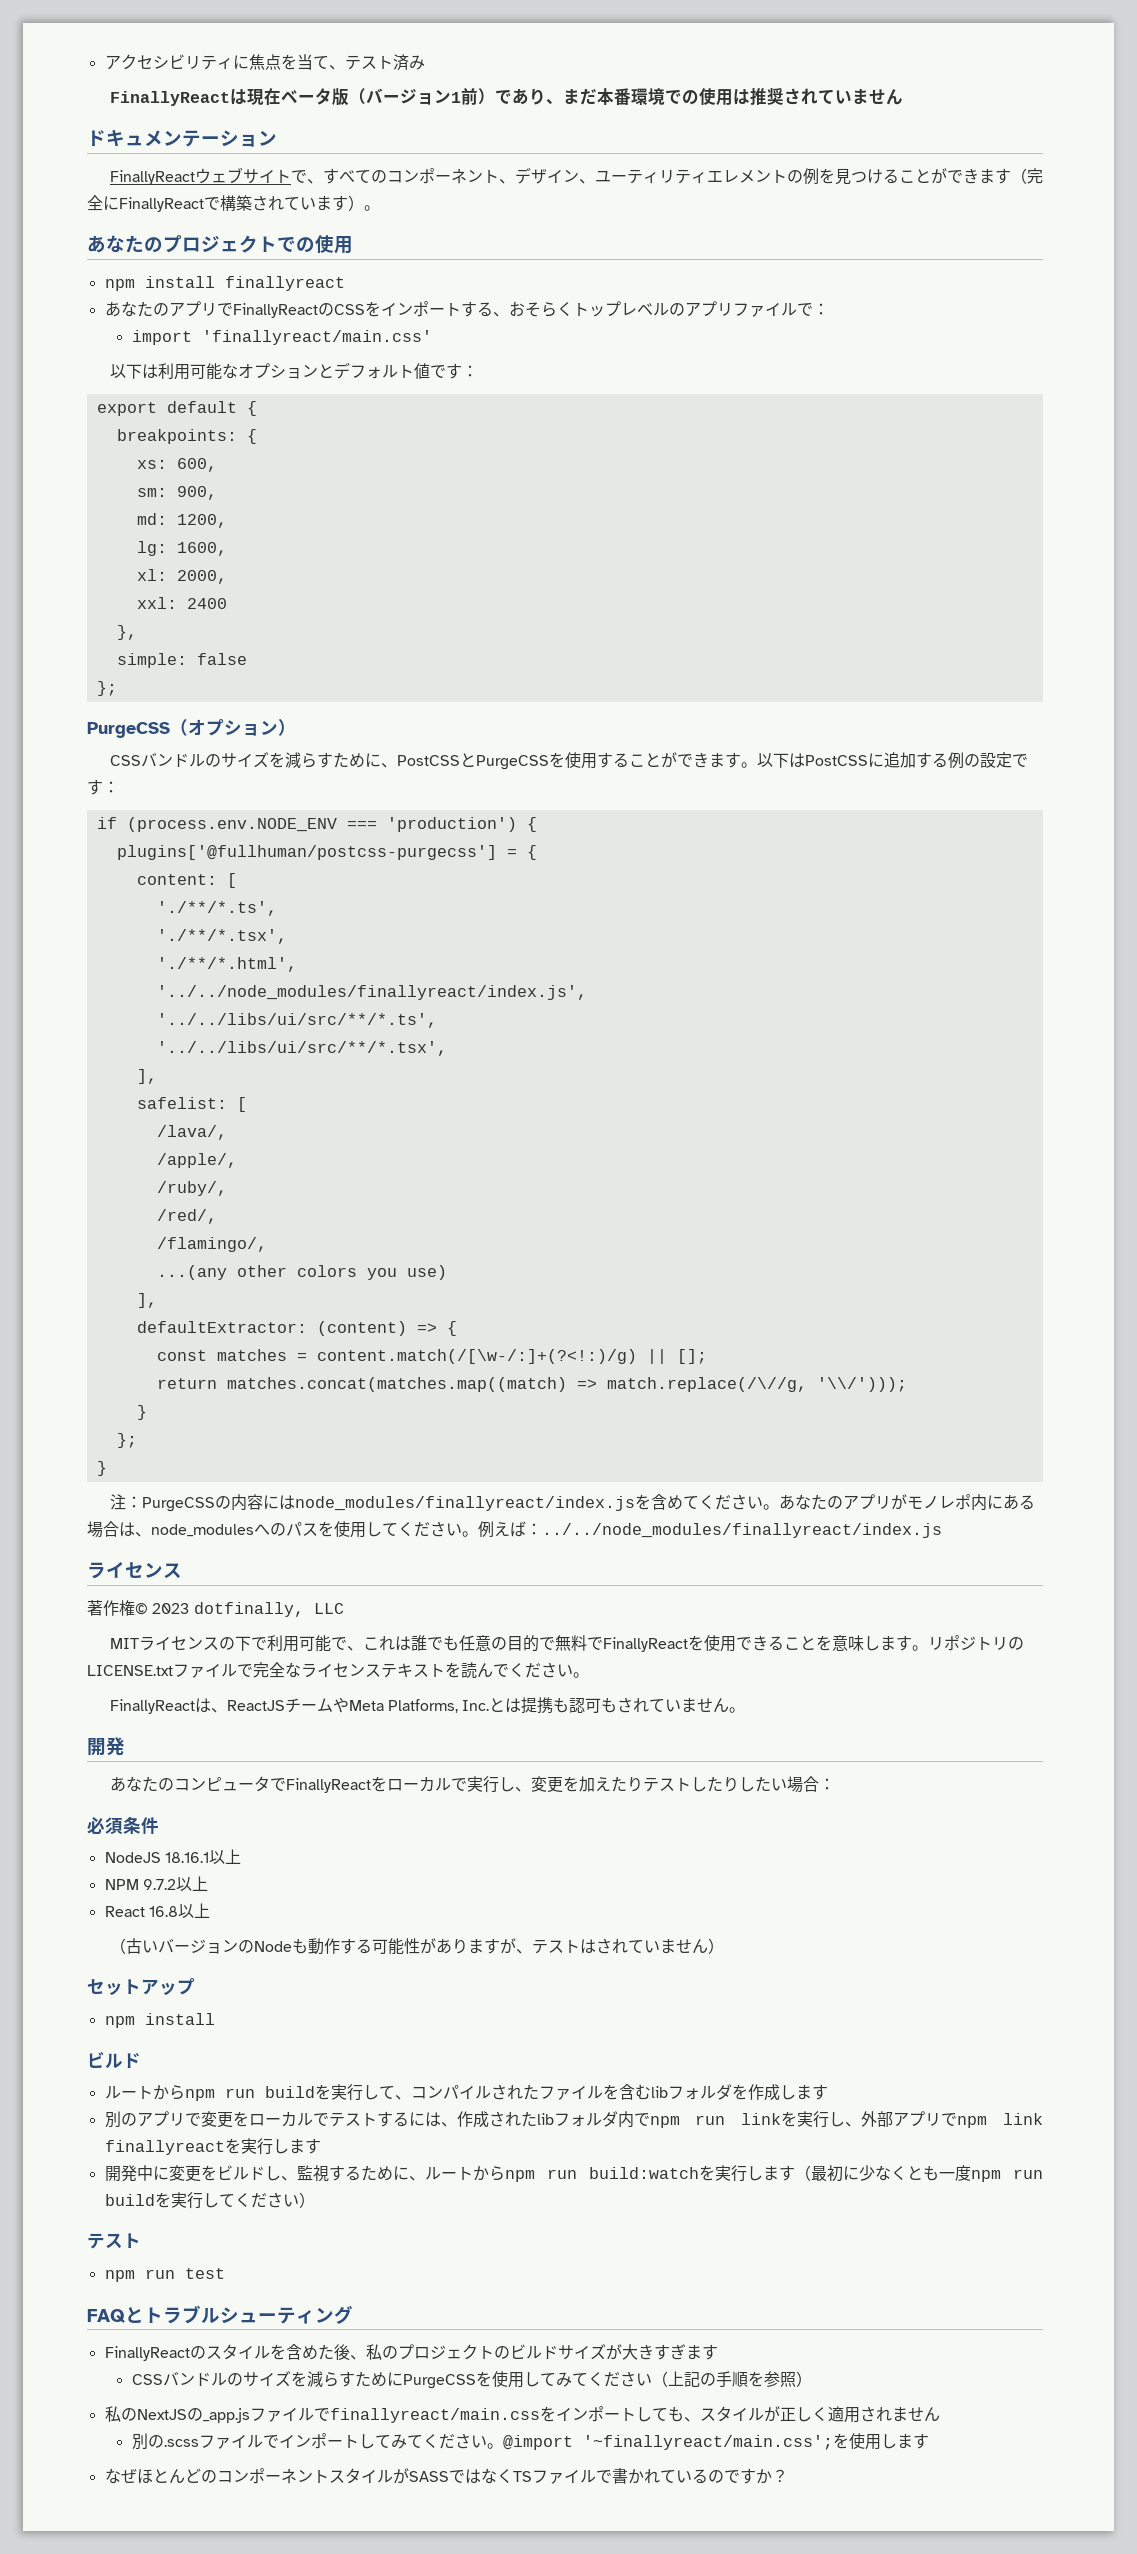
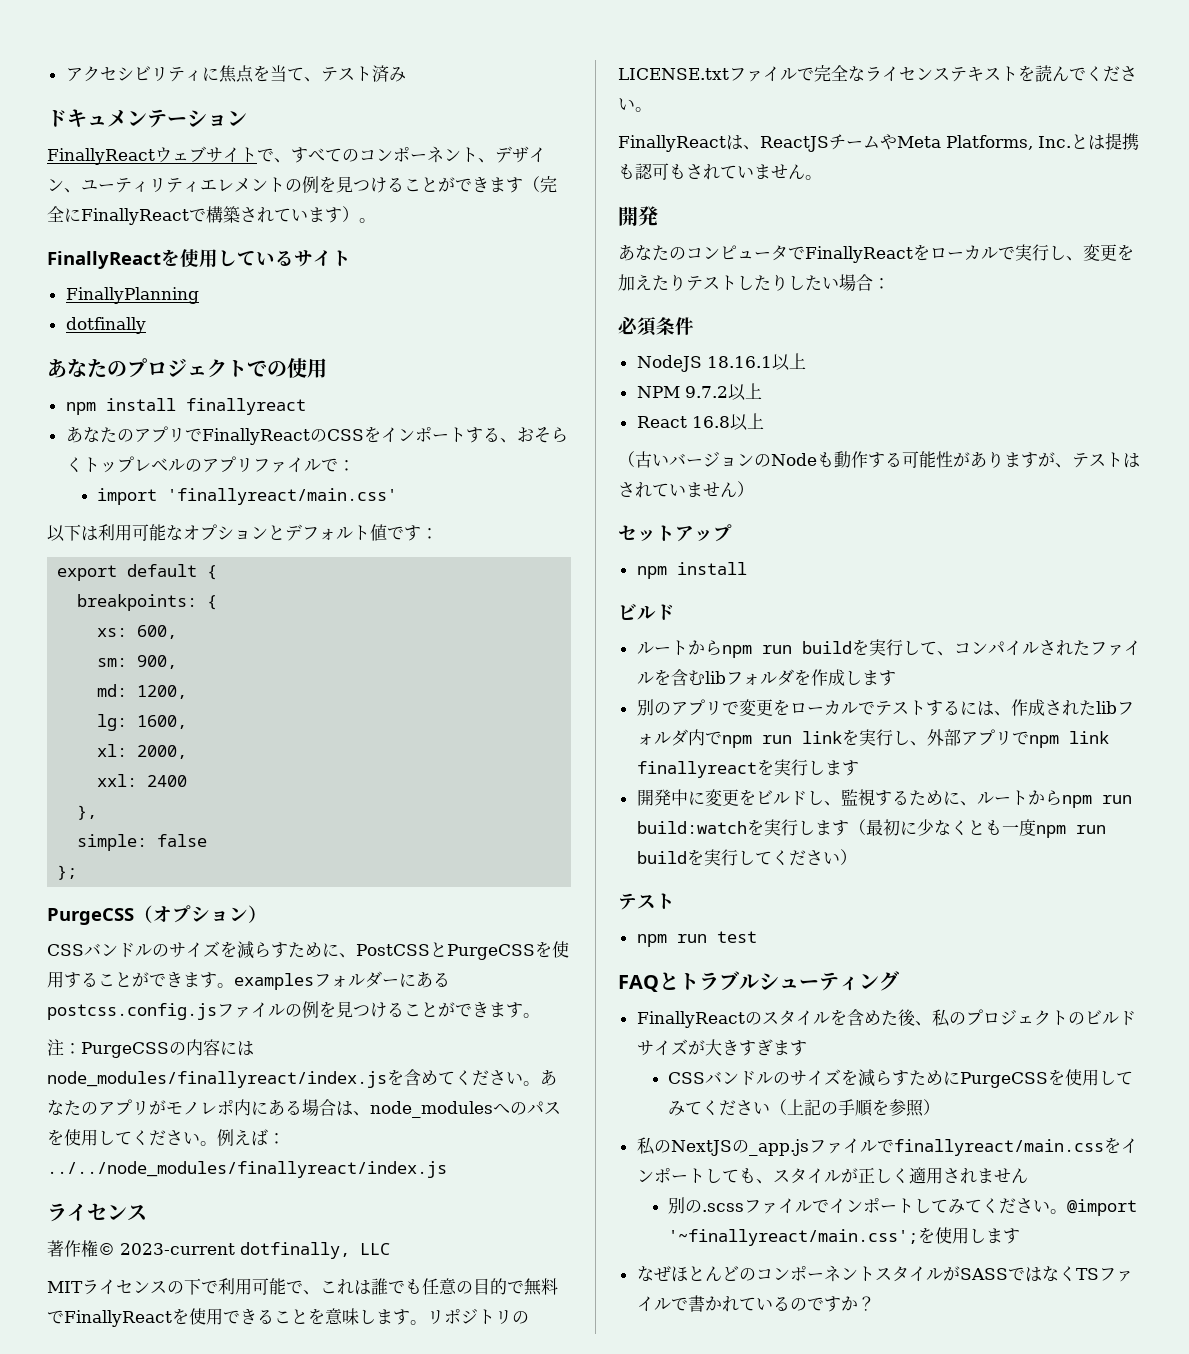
- FinallyReactは現在ベータ版（バージョン1前）であり、まだ本番環境での使用は推奨されていません
+ FinallyReactを使用しているサイト
+ FinallyPlanning
+ dotfinally
- CSSバンドルのサイズを減らすために、PostCSSとPurgeCSSを使用することができます。以下はPostCSSに追加する例の設定です：
- if (process.env.NODE_ENV === 'production') {
- plugins['@fullhuman/postcss-purgecss'] = {
- content: [
- './**/*.ts',
- './**/*.tsx',
- './**/*.html',
- '../../node_modules/finallyreact/index.js',
- '../../libs/ui/src/**/*.ts',
- '../../libs/ui/src/**/*.tsx',
- ],
- safelist: [
- /lava/,
- /apple/,
- /ruby/,
- /red/,
- /flamingo/,
- ...(any other colors you use)
- ],
- defaultExtractor: (content) => {
- const matches = content.match(/[\w-/:]+(?<!:)/g) || [];
- return matches.concat(matches.map((match) => match.replace(/\//g, '\\/')));
- }
- };
- }
+ CSSバンドルのサイズを減らすために、PostCSSとPurgeCSSを使用することができます。examplesフォルダーにあるpostcss.config.jsファイルの例を見つけることができます。
- 著作権© 2023 dotfinally, LLC
+ 著作権© 2023-current dotfinally, LLC

